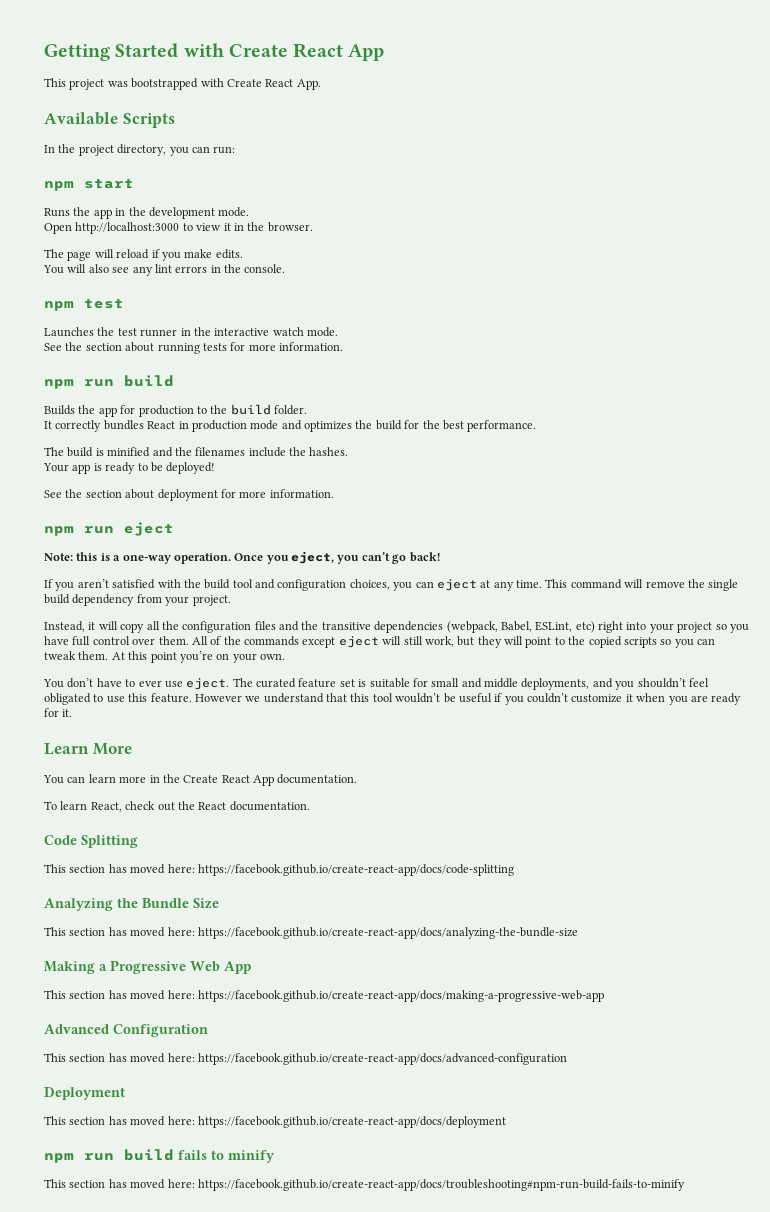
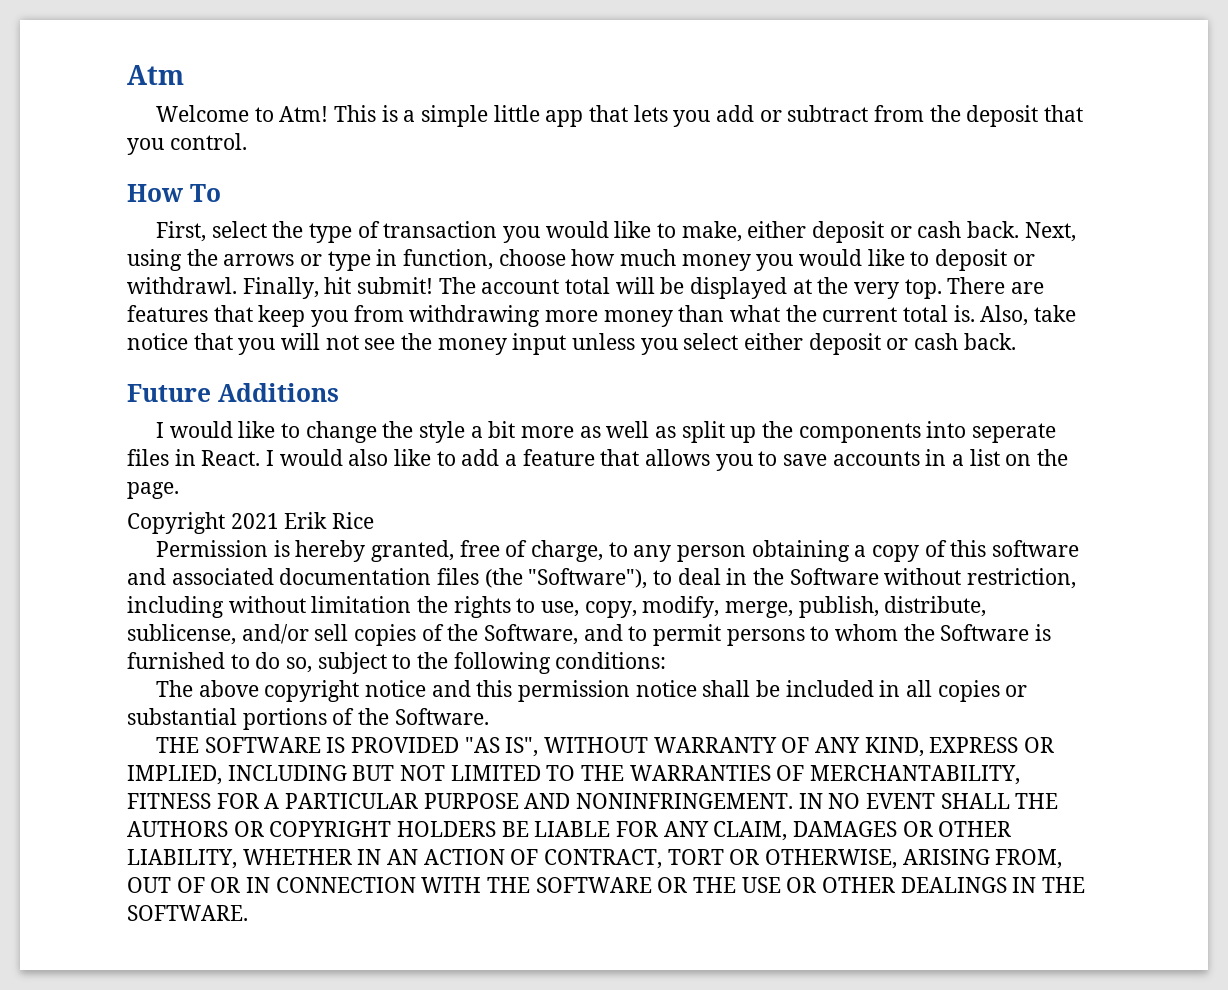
- Getting Started with Create React App
- This project was bootstrapped with Create React App.
- Available Scripts
- In the project directory, you can run:
- npm start
- Runs the app in the development mode.
- Open http://localhost:3000 to view it in the browser.
- The page will reload if you make edits.
- You will also see any lint errors in the console.
- npm test
- Launches the test runner in the interactive watch mode.
- See the section about running tests for more information.
- npm run build
- Builds the app for production to the build folder.
- It correctly bundles React in production mode and optimizes the build for the best performance.
- The build is minified and the filenames include the hashes.
- Your app is ready to be deployed!
- See the section about deployment for more information.
- npm run eject
- Note: this is a one-way operation. Once you eject, you can’t go back!
- If you aren’t satisfied with the build tool and configuration choices, you can eject at any time. This command will remove the single build dependency from your project.
- Instead, it will copy all the configuration files and the transitive dependencies (webpack, Babel, ESLint, etc) right into your project so you have full control over them. All of the commands except eject will still work, but they will point to the copied scripts so you can tweak them. At this point you’re on your own.
- You don’t have to ever use eject. The curated feature set is suitable for small and middle deployments, and you shouldn’t feel obligated to use this feature. However we understand that this tool wouldn’t be useful if you couldn’t customize it when you are ready for it.
- Learn More
- You can learn more in the Create React App documentation.
- To learn React, check out the React documentation.
- Code Splitting
- This section has moved here: https://facebook.github.io/create-react-app/docs/code-splitting
- Analyzing the Bundle Size
- This section has moved here: https://facebook.github.io/create-react-app/docs/analyzing-the-bundle-size
- Making a Progressive Web App
- This section has moved here: https://facebook.github.io/create-react-app/docs/making-a-progressive-web-app
- Advanced Configuration
- This section has moved here: https://facebook.github.io/create-react-app/docs/advanced-configuration
- Deployment
- This section has moved here: https://facebook.github.io/create-react-app/docs/deployment
- npm run build fails to minify
- This section has moved here: https://facebook.github.io/create-react-app/docs/troubleshooting#npm-run-build-fails-to-minify
+ Atm
+ Welcome to Atm! This is a simple little app that lets you add or subtract from the deposit that you control.
+ How To
+ First, select the type of transaction you would like to make, either deposit or cash back. Next, using the arrows or type in function, choose how much money you would like to deposit or withdrawl. Finally, hit submit! The account total will be displayed at the very top. There are features that keep you from withdrawing more money than what the current total is. Also, take notice that you will not see the money input unless you select either deposit or cash back.
+ Future Additions
+ I would like to change the style a bit more as well as split up the components into seperate files in React. I would also like to add a feature that allows you to save accounts in a list on the page.
+ Copyright 2021 Erik Rice
+ Permission is hereby granted, free of charge, to any person obtaining a copy of this software and associated documentation files (the "Software"), to deal in the Software without restriction, including without limitation the rights to use, copy, modify, merge, publish, distribute, sublicense, and/or sell copies of the Software, and to permit persons to whom the Software is furnished to do so, subject to the following conditions:
+ The above copyright notice and this permission notice shall be included in all copies or substantial portions of the Software.
+ THE SOFTWARE IS PROVIDED "AS IS", WITHOUT WARRANTY OF ANY KIND, EXPRESS OR IMPLIED, INCLUDING BUT NOT LIMITED TO THE WARRANTIES OF MERCHANTABILITY, FITNESS FOR A PARTICULAR PURPOSE AND NONINFRINGEMENT. IN NO EVENT SHALL THE AUTHORS OR COPYRIGHT HOLDERS BE LIABLE FOR ANY CLAIM, DAMAGES OR OTHER LIABILITY, WHETHER IN AN ACTION OF CONTRACT, TORT OR OTHERWISE, ARISING FROM, OUT OF OR IN CONNECTION WITH THE SOFTWARE OR THE USE OR OTHER DEALINGS IN THE SOFTWARE.

